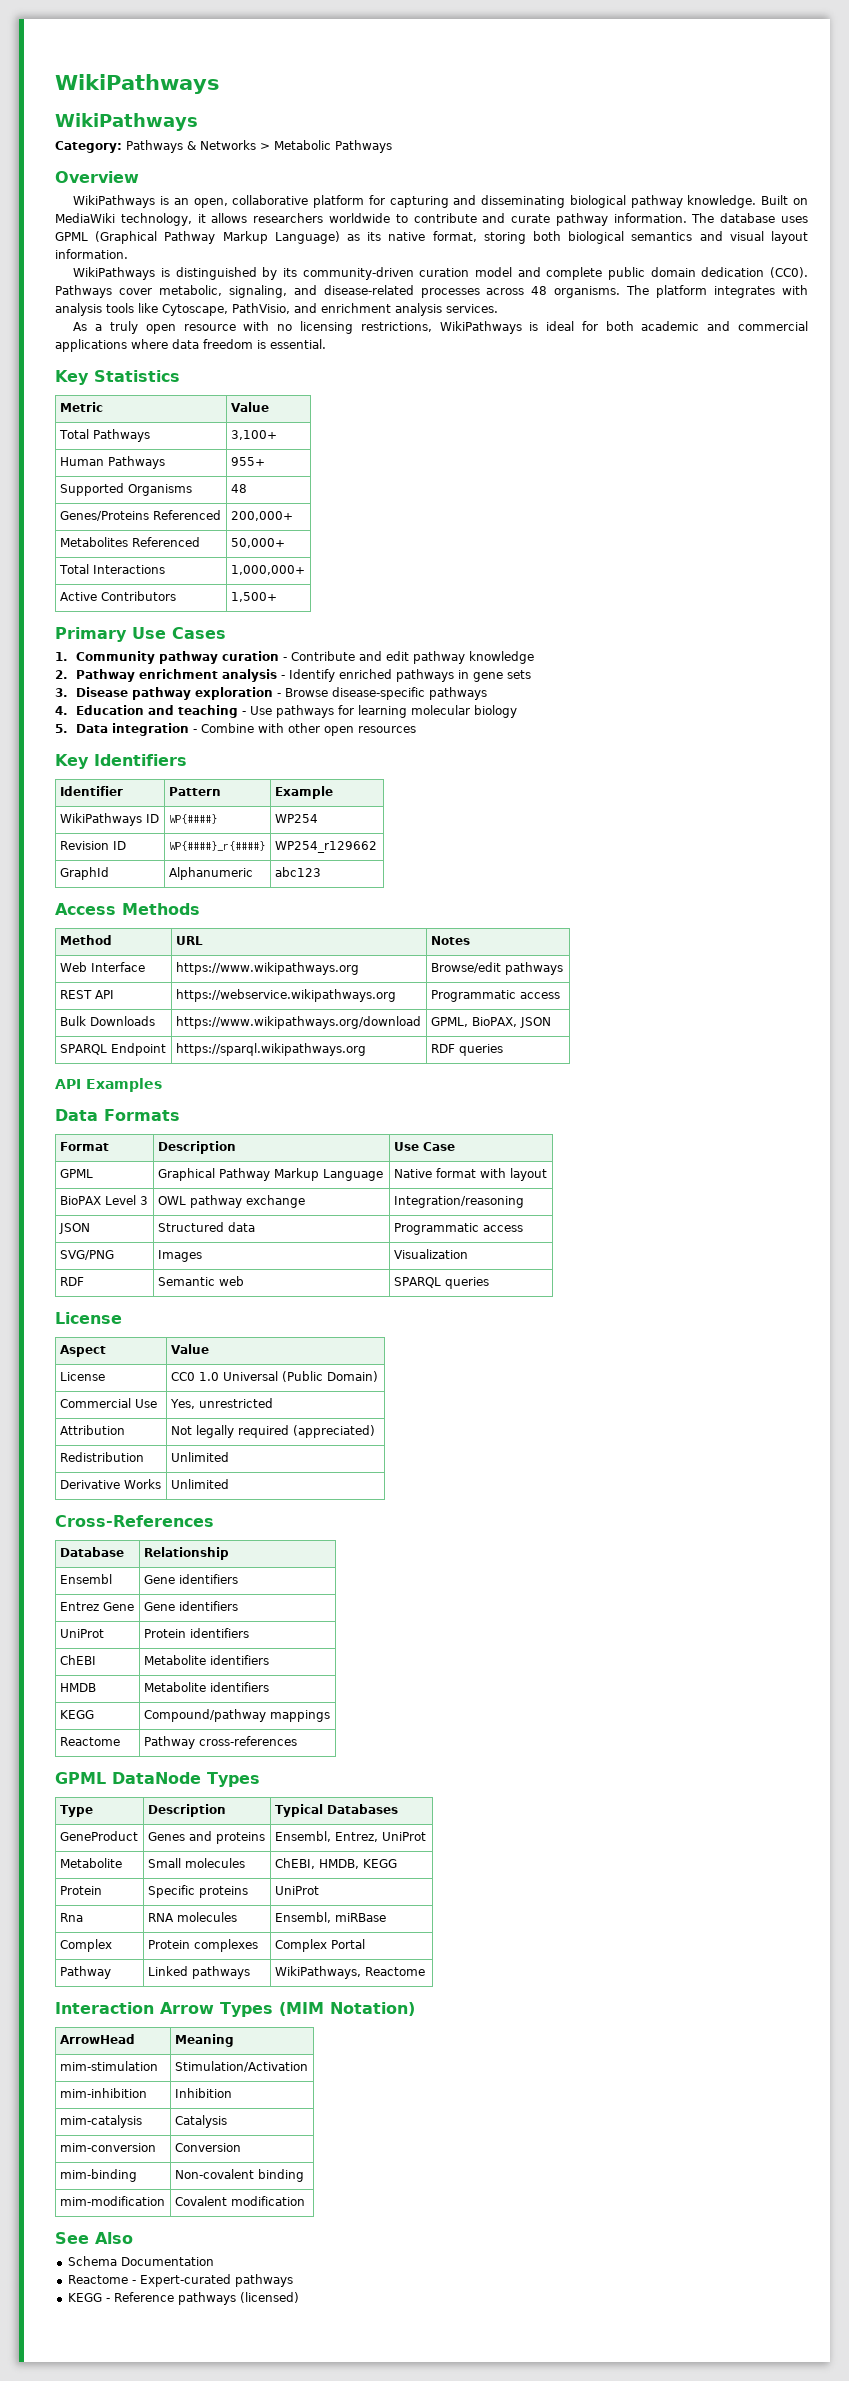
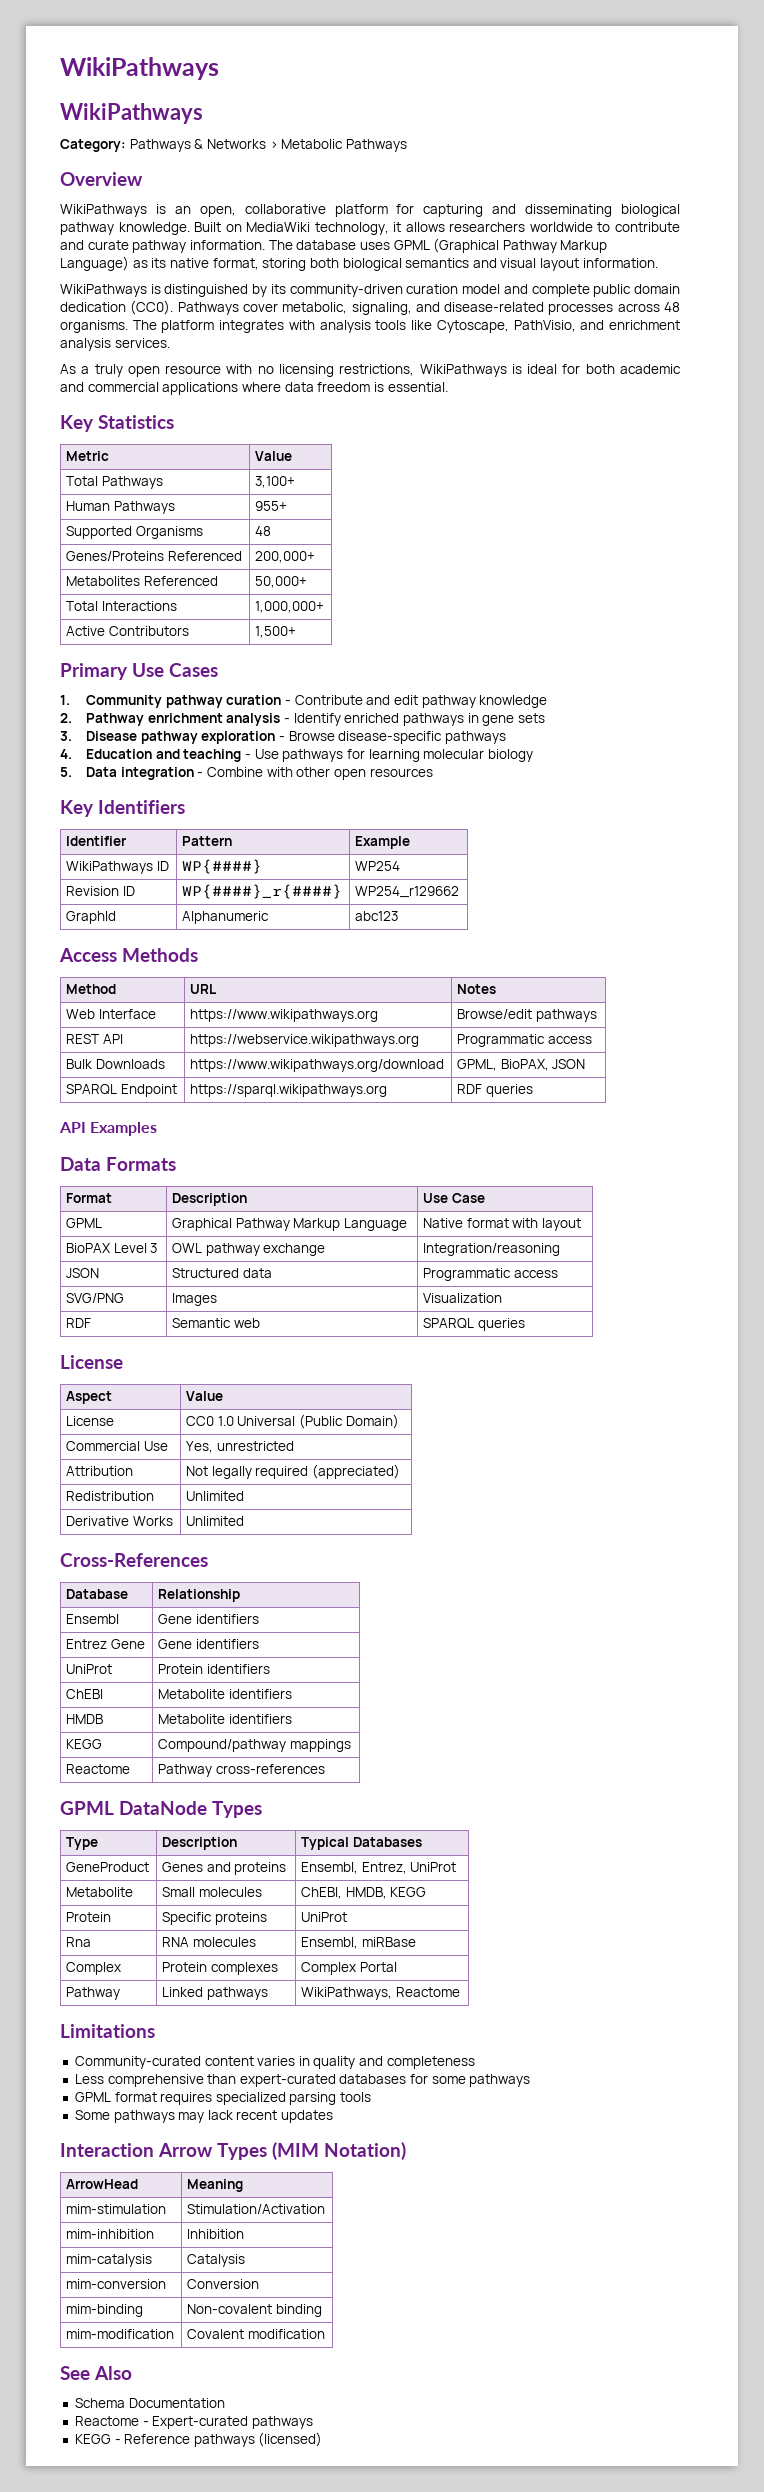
+ Limitations
+ Community-curated content varies in quality and completeness
+ Less comprehensive than expert-curated databases for some pathways
+ GPML format requires specialized parsing tools
+ Some pathways may lack recent updates

